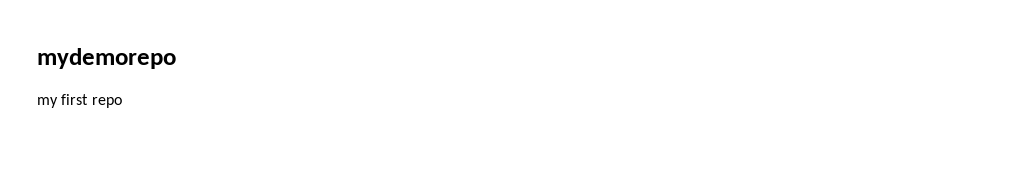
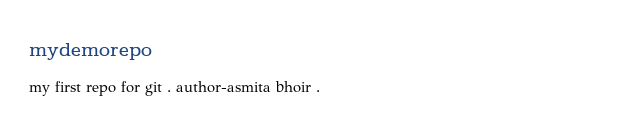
- my first repo
+ my first repo for git . author-asmita bhoir .

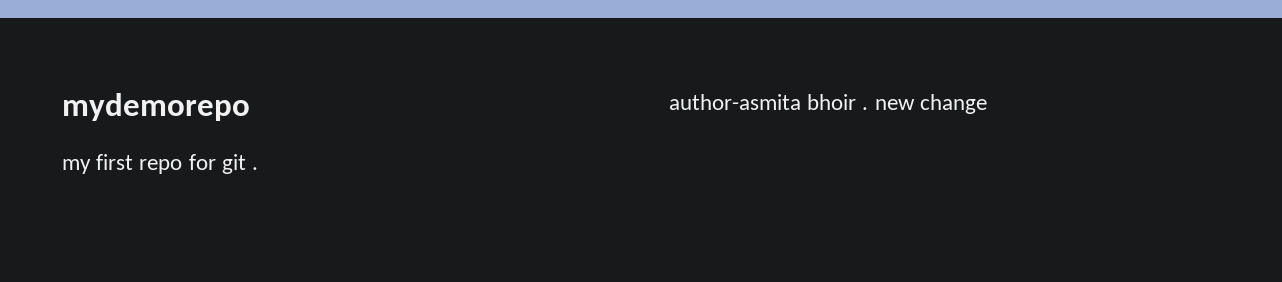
- my first repo for git . author-asmita bhoir .
+ my first repo for git .
+ author-asmita bhoir . new change

